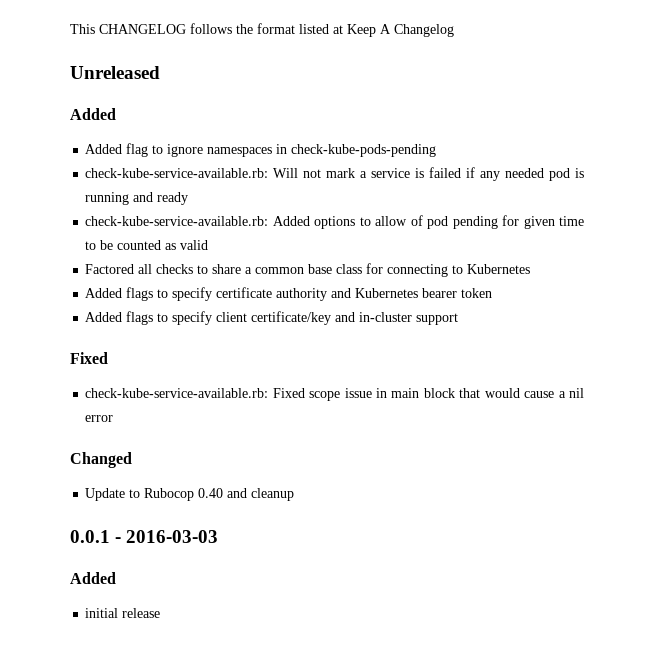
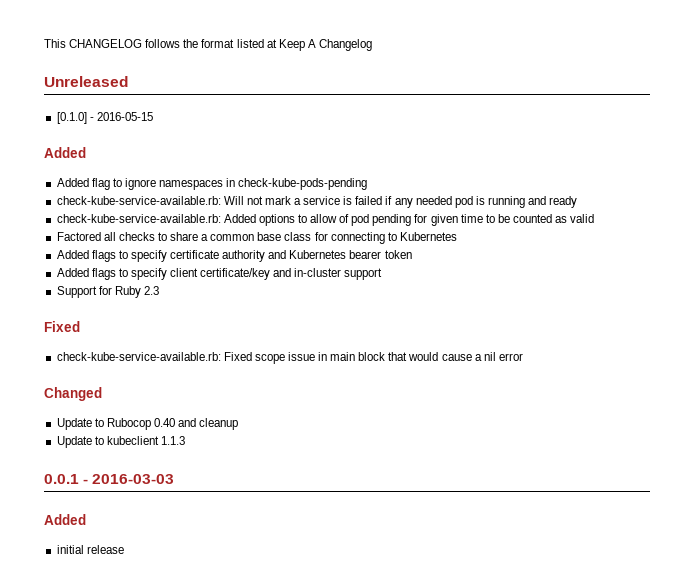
+ [0.1.0] - 2016-05-15
+ Support for Ruby 2.3
+ Update to kubeclient 1.1.3

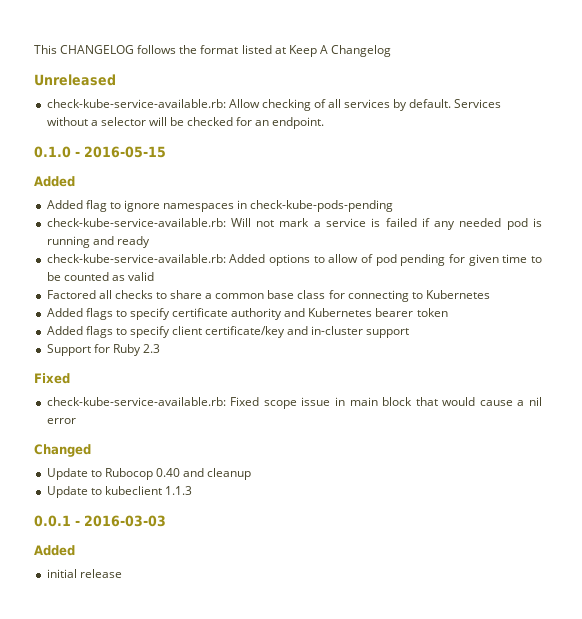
- [0.1.0] - 2016-05-15
+ check-kube-service-available.rb: Allow checking of all services by default. Services without a selector will be checked for an endpoint.
+ 0.1.0 - 2016-05-15

